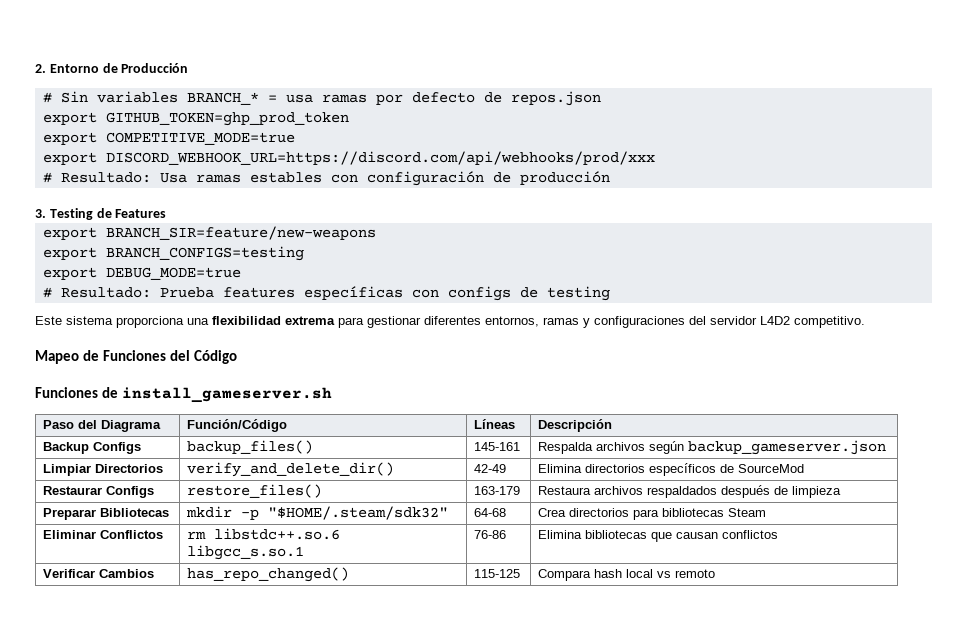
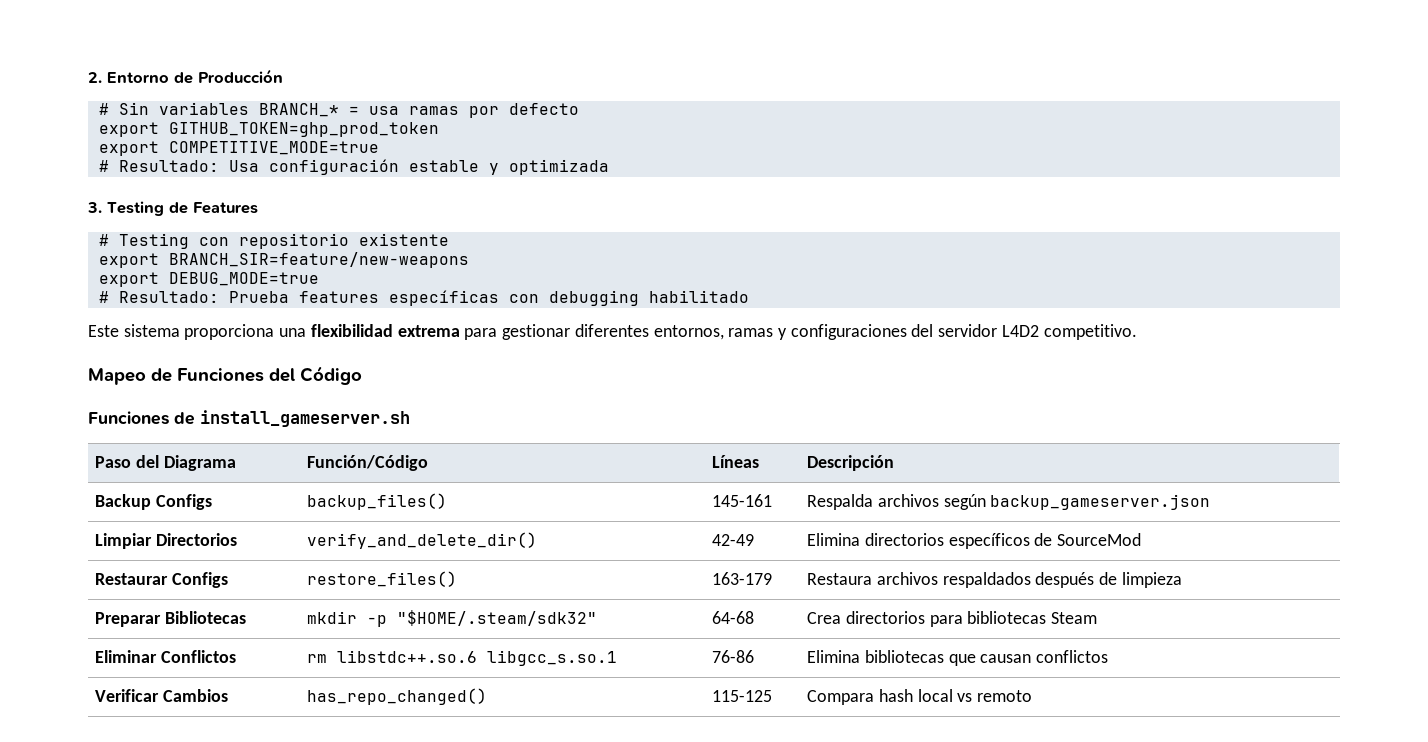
- # Sin variables BRANCH_* = usa ramas por defecto de repos.json
+ # Sin variables BRANCH_* = usa ramas por defecto
- export DISCORD_WEBHOOK_URL=https://discord.com/api/webhooks/prod/xxx
- # Resultado: Usa ramas estables con configuración de producción
+ # Resultado: Usa configuración estable y optimizada
+ # Testing con repositorio existente
- export BRANCH_CONFIGS=testing
- # Resultado: Prueba features específicas con configs de testing
+ # Resultado: Prueba features específicas con debugging habilitado

